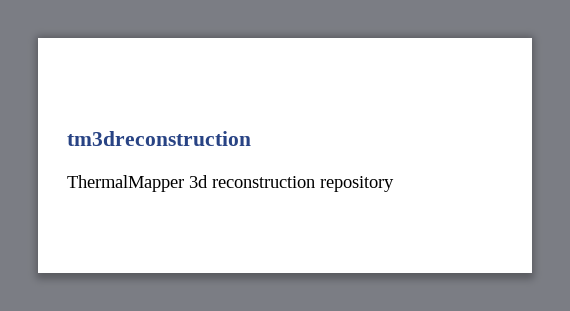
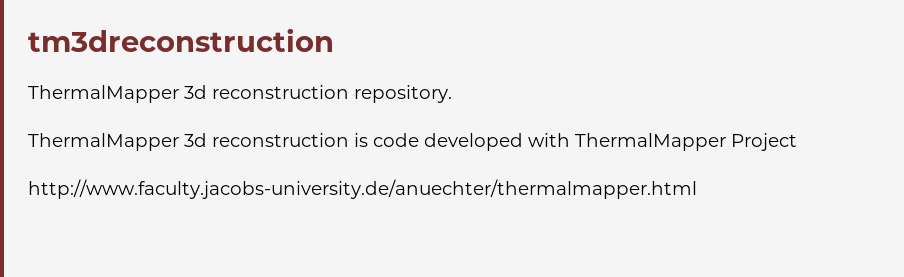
- ThermalMapper 3d reconstruction repository
+ ThermalMapper 3d reconstruction repository.
+ ThermalMapper 3d reconstruction is code developed with ThermalMapper Project
+ http://www.faculty.jacobs-university.de/anuechter/thermalmapper.html

